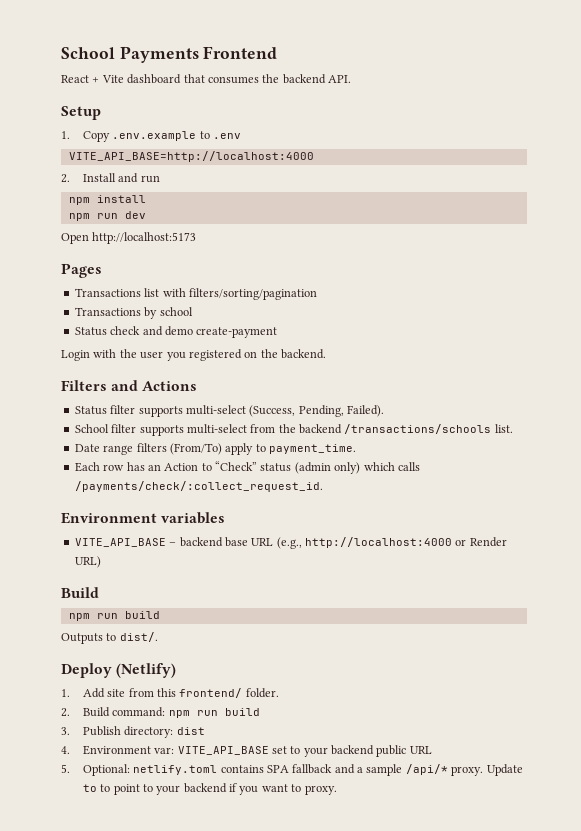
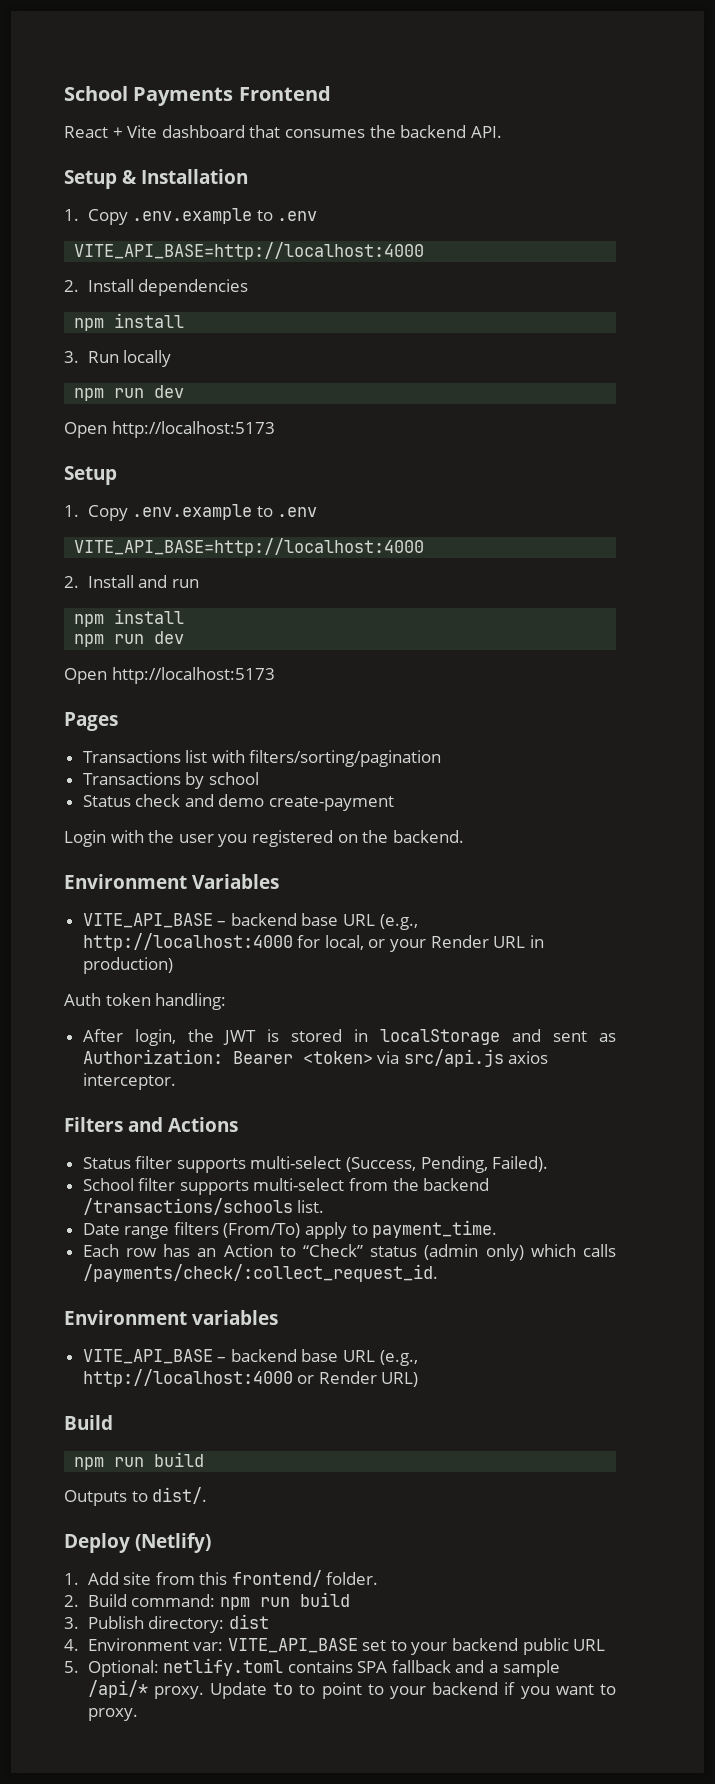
+ Setup & Installation
+ 1. Copy .env.example to .env
+ VITE_API_BASE=http://localhost:4000
+ 2. Install dependencies
+ npm install
+ 3. Run locally
+ npm run dev
+ Open http://localhost:5173
+ Environment Variables
+ VITE_API_BASE – backend base URL (e.g., http://localhost:4000 for local, or your Render URL in production)
+ Auth token handling:
+ After login, the JWT is stored in localStorage and sent as Authorization: Bearer <token> via src/api.js axios interceptor.

